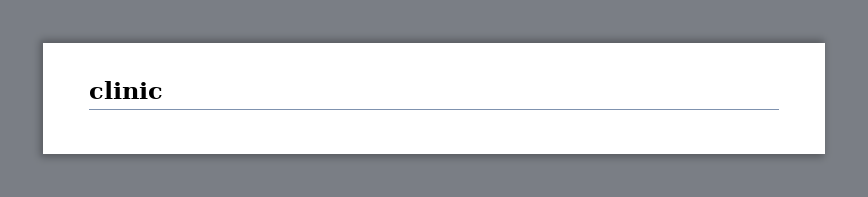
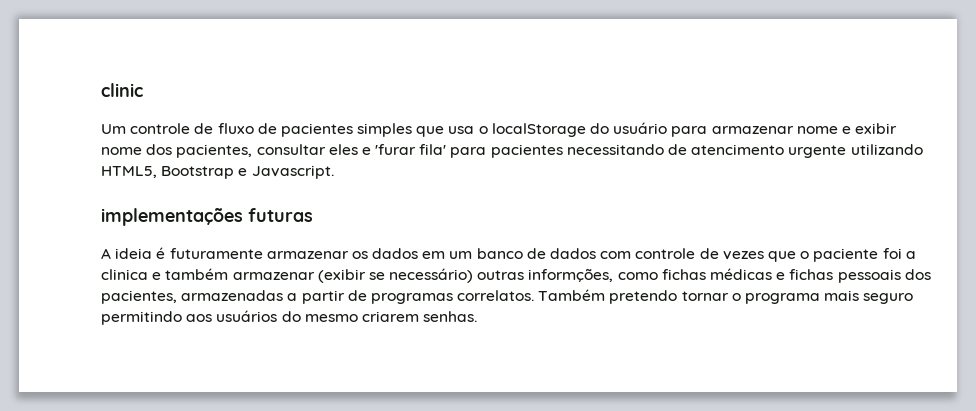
+ Um controle de fluxo de pacientes simples que usa o localStorage do usuário para armazenar nome e exibir nome dos pacientes, consultar eles e 'furar fila' para pacientes necessitando de atencimento urgente utilizando HTML5, Bootstrap e Javascript.
+ implementações futuras
+ A ideia é futuramente armazenar os dados em um banco de dados com controle de vezes que o paciente foi a clinica e também armazenar (exibir se necessário) outras informções, como fichas médicas e fichas pessoais dos pacientes, armazenadas a partir de programas correlatos. Também pretendo tornar o programa mais seguro permitindo aos usuários do mesmo criarem senhas.

